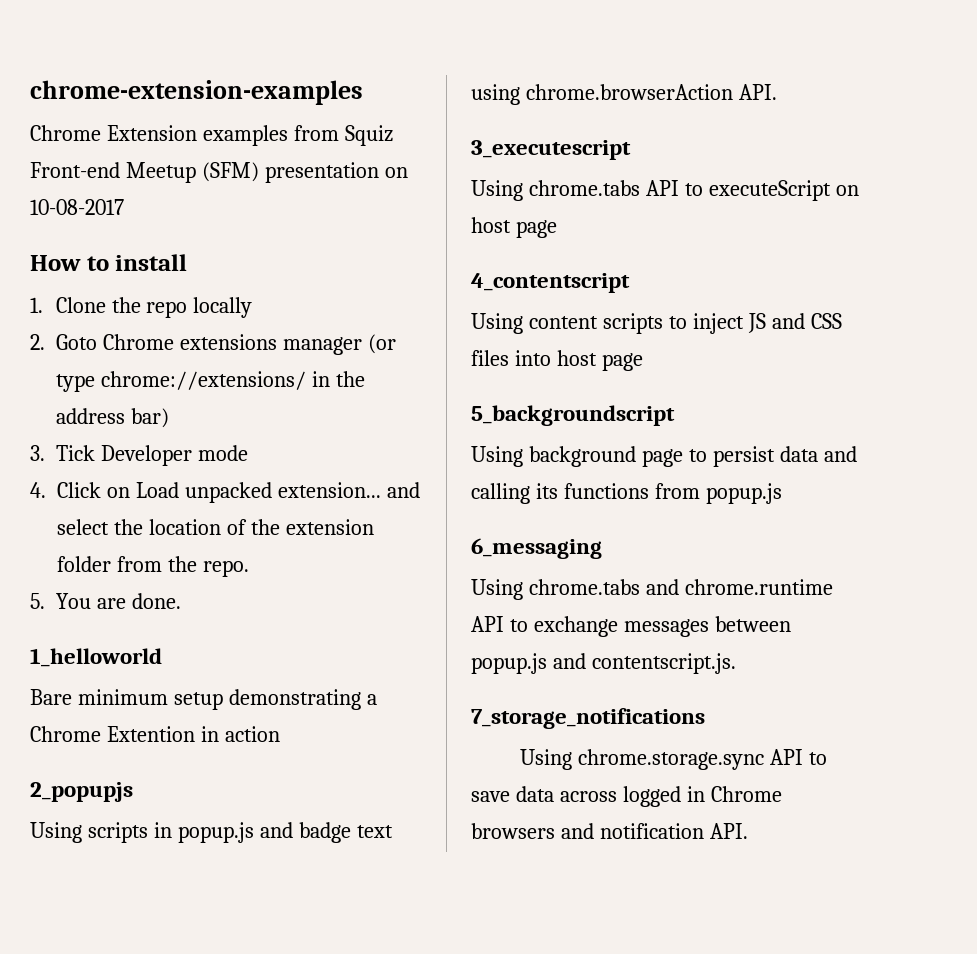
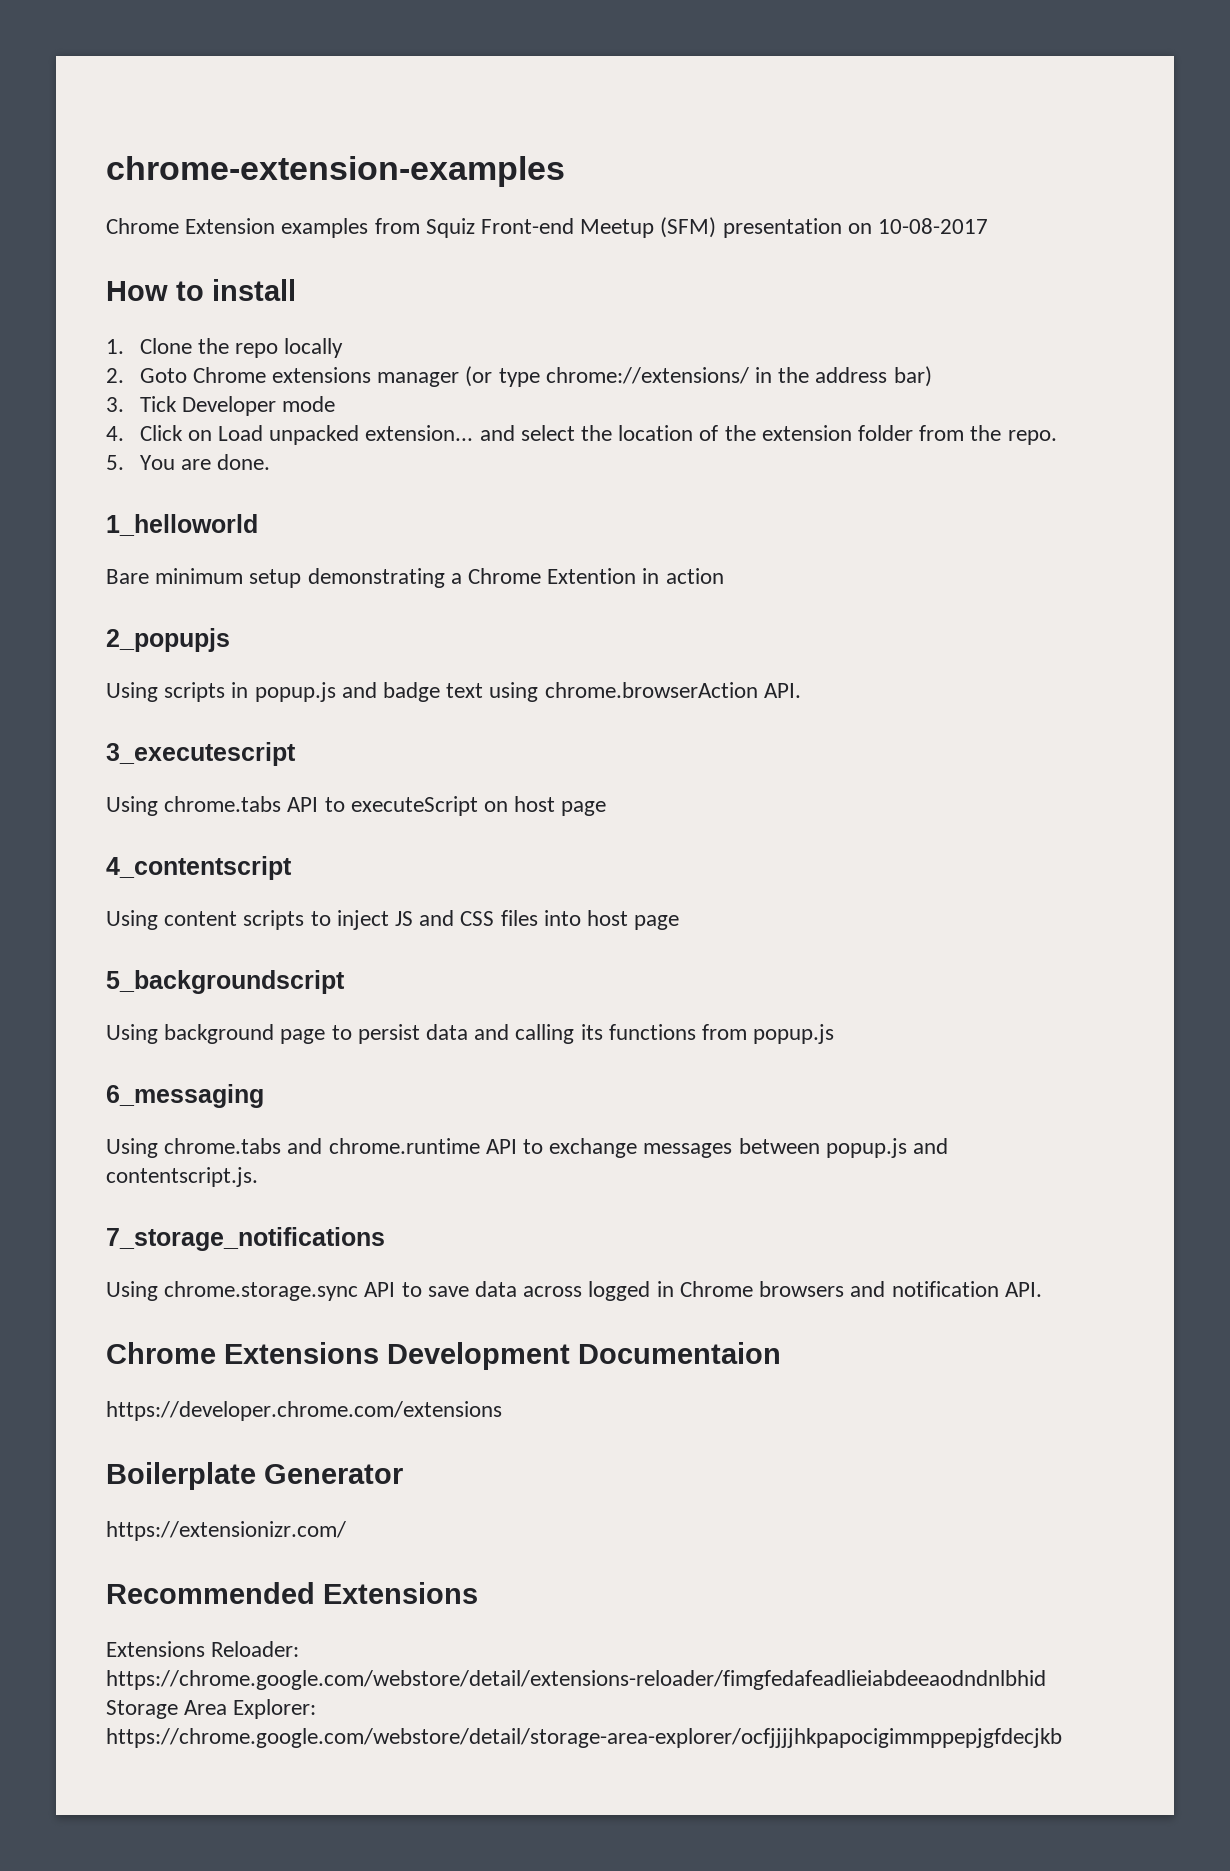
+ Chrome Extensions Development Documentaion
+ https://developer.chrome.com/extensions
+ Boilerplate Generator
+ https://extensionizr.com/
+ Recommended Extensions
+ Extensions Reloader: https://chrome.google.com/webstore/detail/extensions-reloader/fimgfedafeadlieiabdeeaodndnlbhid Storage Area Explorer: https://chrome.google.com/webstore/detail/storage-area-explorer/ocfjjjjhkpapocigimmppepjgfdecjkb

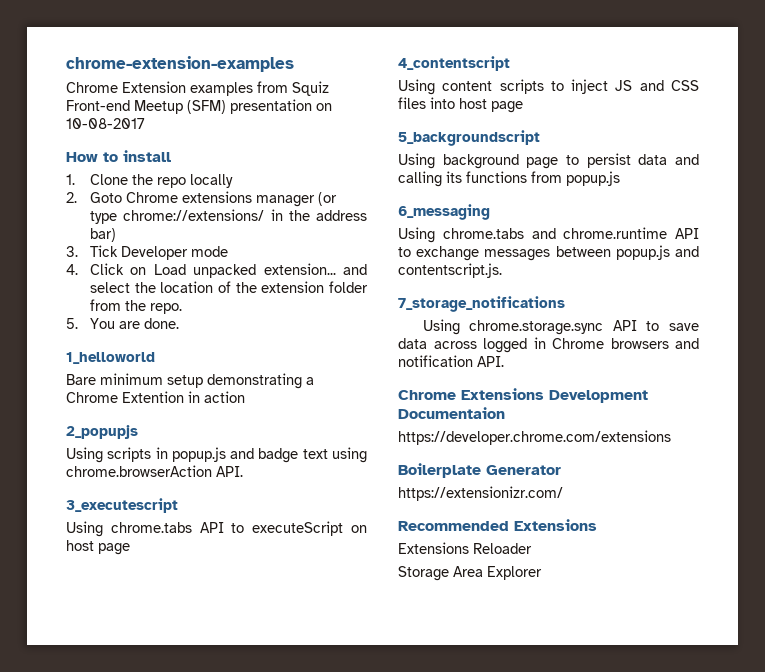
- Extensions Reloader: https://chrome.google.com/webstore/detail/extensions-reloader/fimgfedafeadlieiabdeeaodndnlbhid Storage Area Explorer: https://chrome.google.com/webstore/detail/storage-area-explorer/ocfjjjjhkpapocigimmppepjgfdecjkb
+ Extensions Reloader
+ Storage Area Explorer

